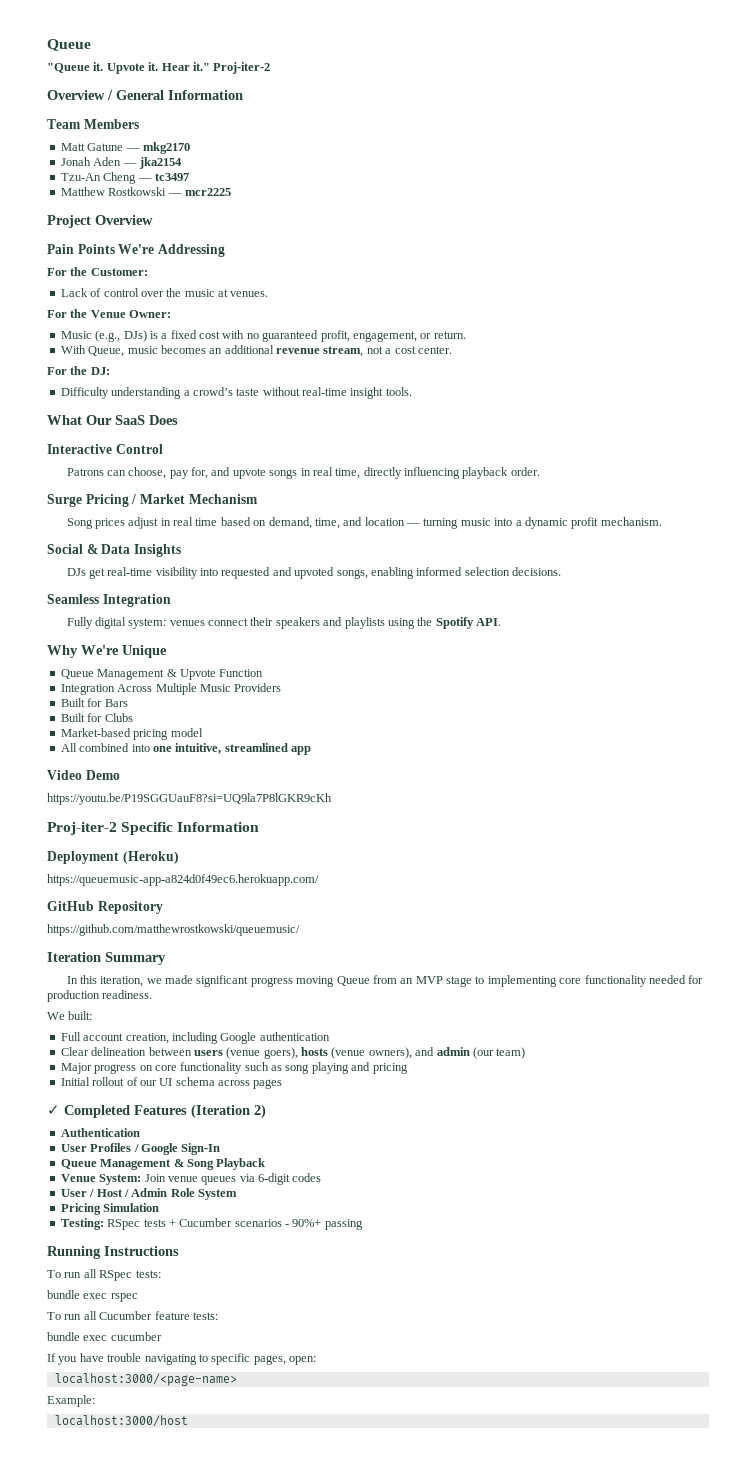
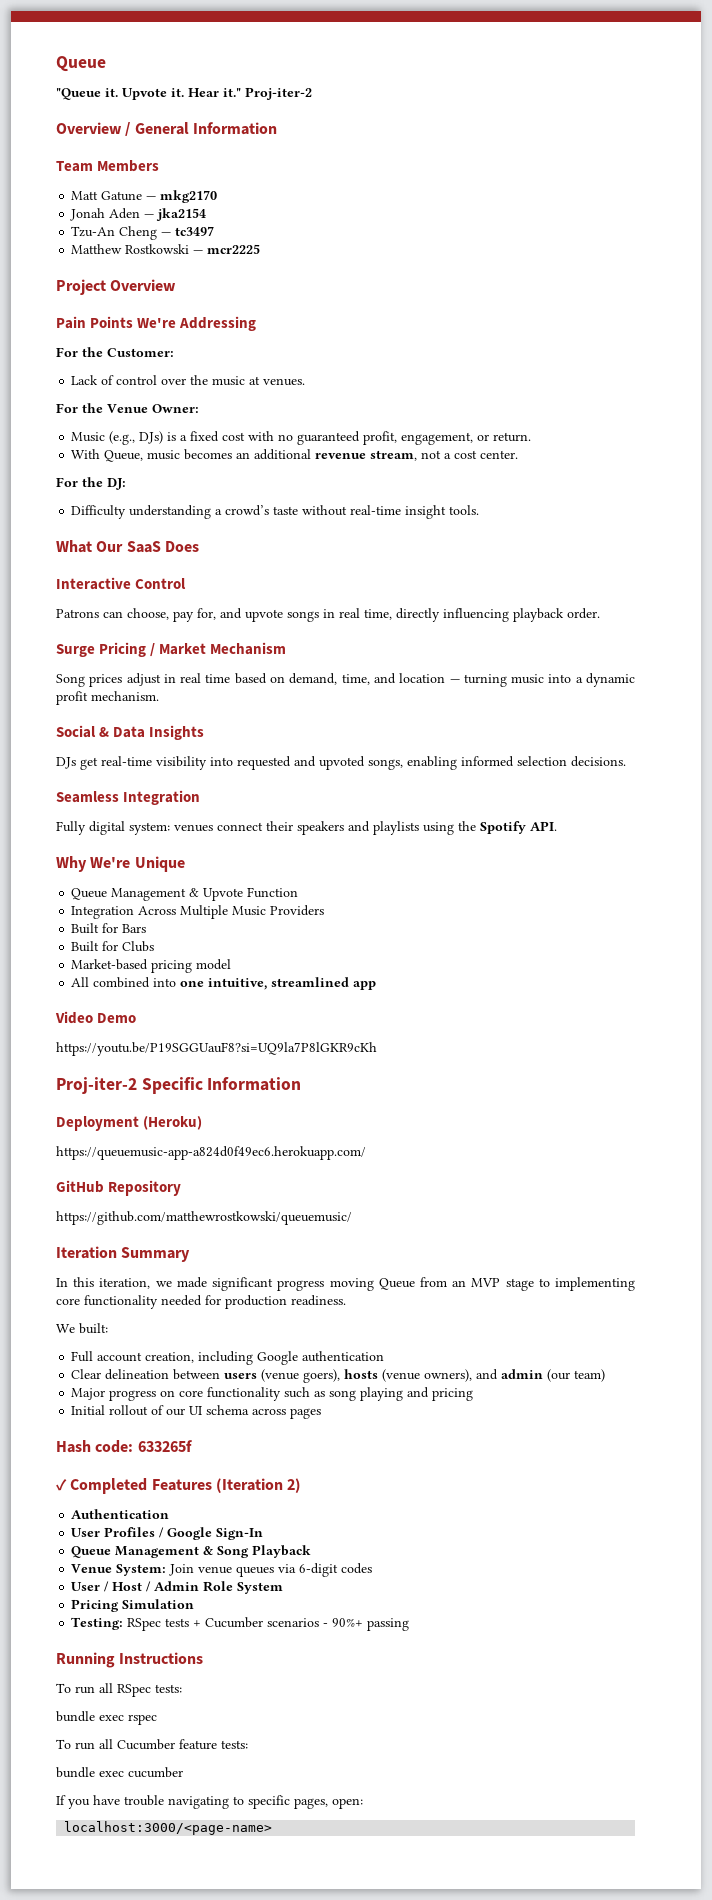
+ Hash code: 633265f
- Example:
- localhost:3000/host

